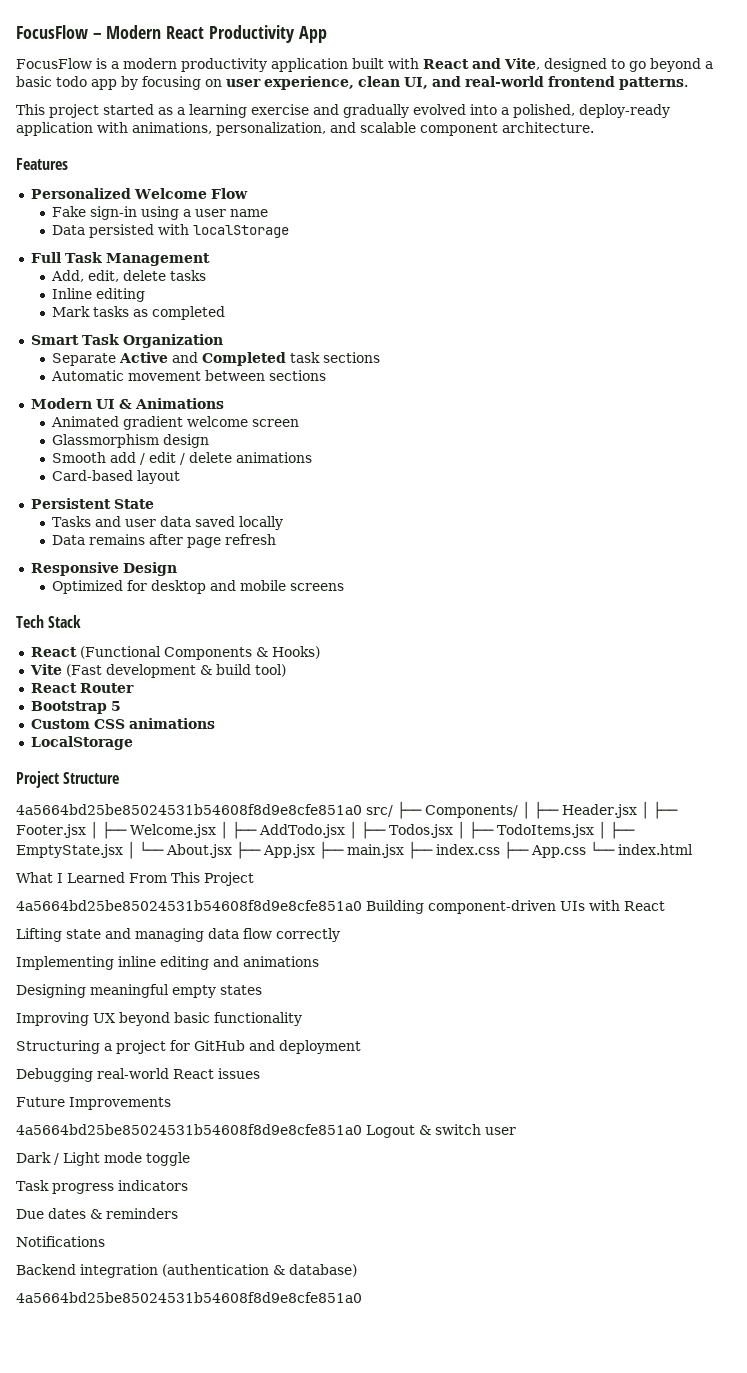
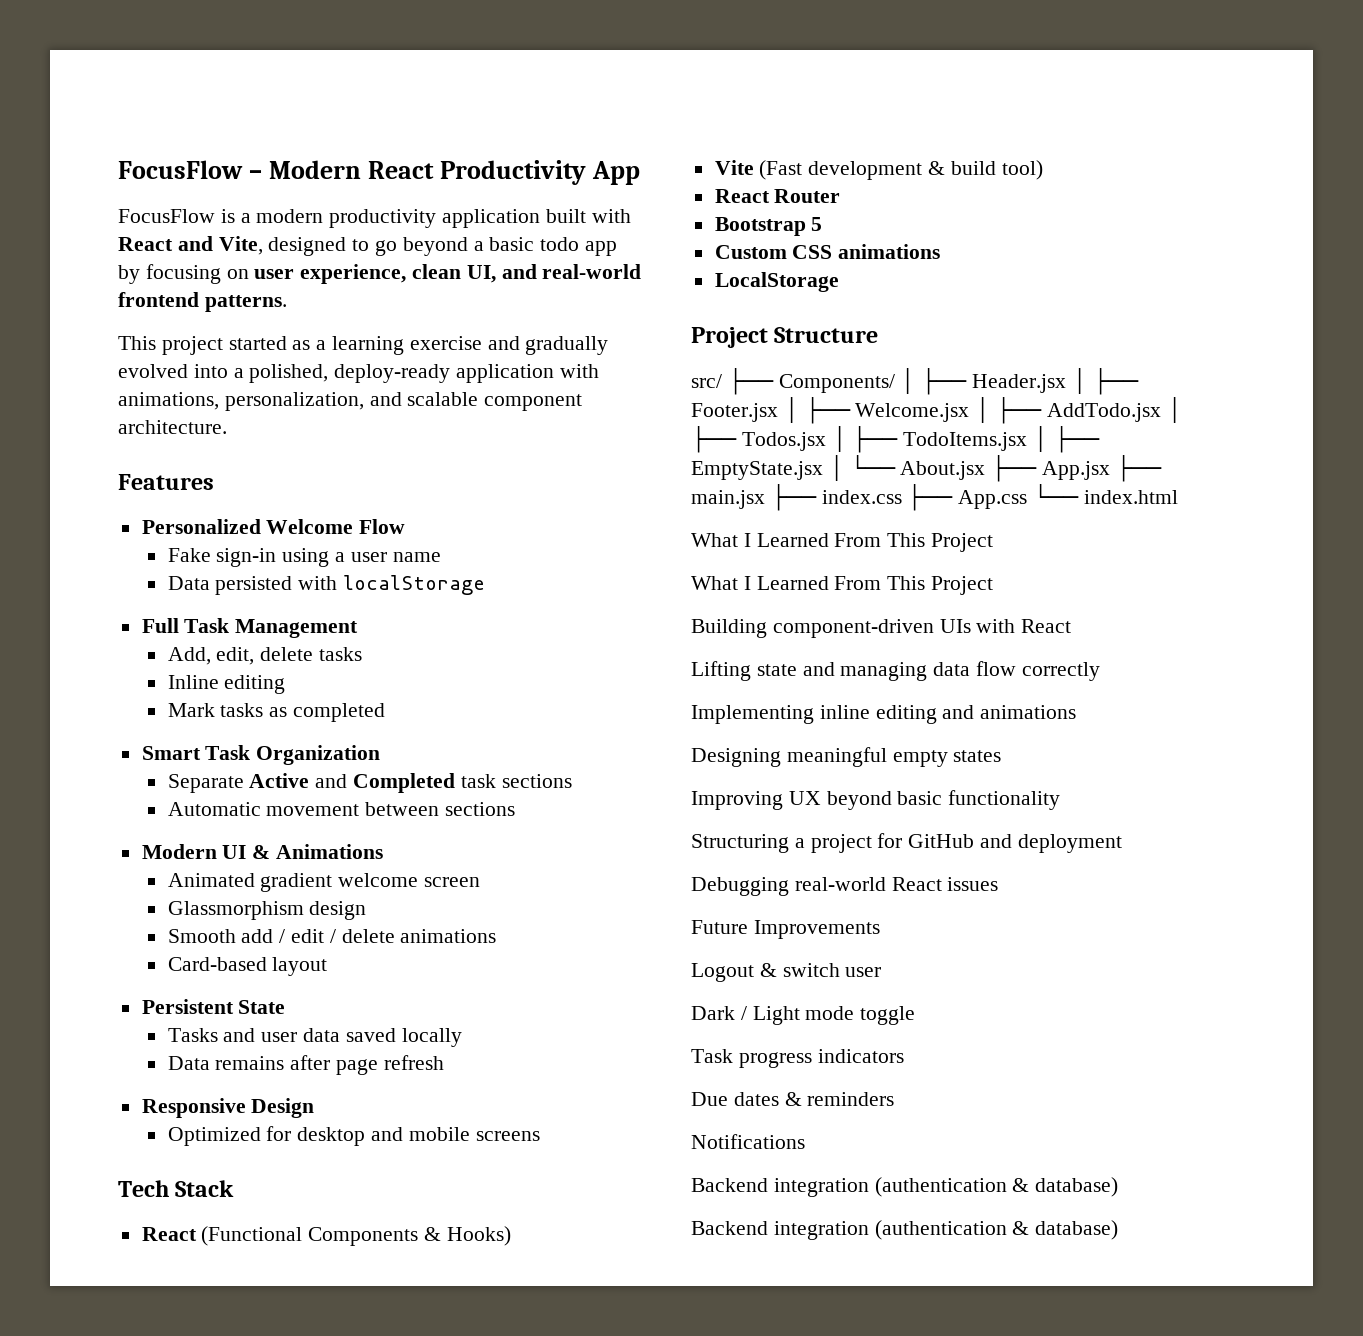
- 4a5664bd25be85024531b54608f8d9e8cfe851a0 src/ ├── Components/ │ ├── Header.jsx │ ├── Footer.jsx │ ├── Welcome.jsx │ ├── AddTodo.jsx │ ├── Todos.jsx │ ├── TodoItems.jsx │ ├── EmptyState.jsx │ └── About.jsx ├── App.jsx ├── main.jsx ├── index.css ├── App.css └── index.html
+ src/ ├── Components/ │ ├── Header.jsx │ ├── Footer.jsx │ ├── Welcome.jsx │ ├── AddTodo.jsx │ ├── Todos.jsx │ ├── TodoItems.jsx │ ├── EmptyState.jsx │ └── About.jsx ├── App.jsx ├── main.jsx ├── index.css ├── App.css └── index.html
  What I Learned From This Project
- 4a5664bd25be85024531b54608f8d9e8cfe851a0 Building component-driven UIs with React
+ What I Learned From This Project
+ Building component-driven UIs with React
- 4a5664bd25be85024531b54608f8d9e8cfe851a0 Logout & switch user
+ Logout & switch user
  Notifications
  Backend integration (authentication & database)
- 4a5664bd25be85024531b54608f8d9e8cfe851a0
+ Backend integration (authentication & database)

